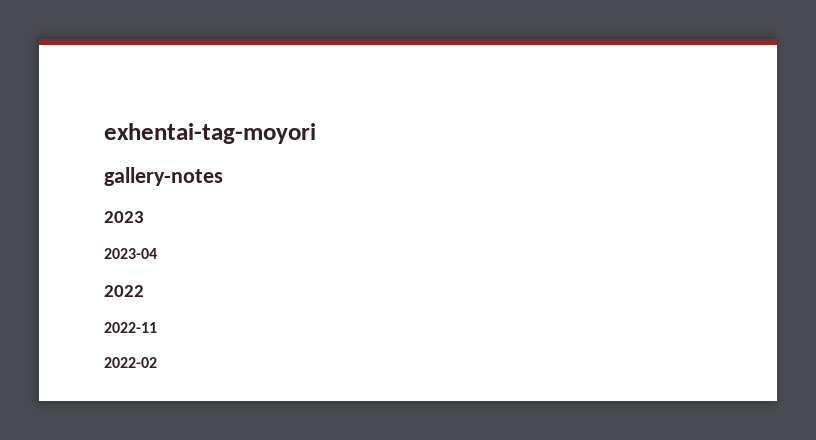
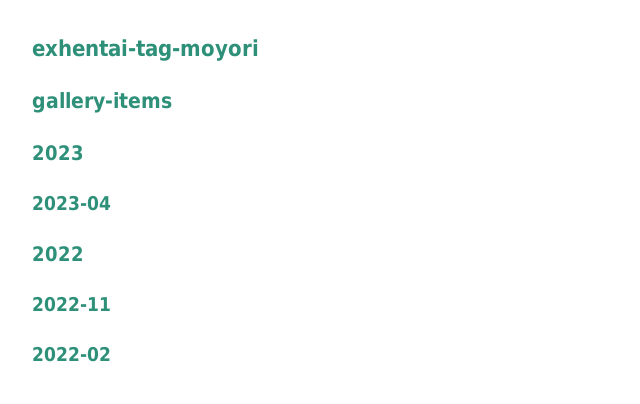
- gallery-notes
+ gallery-items

